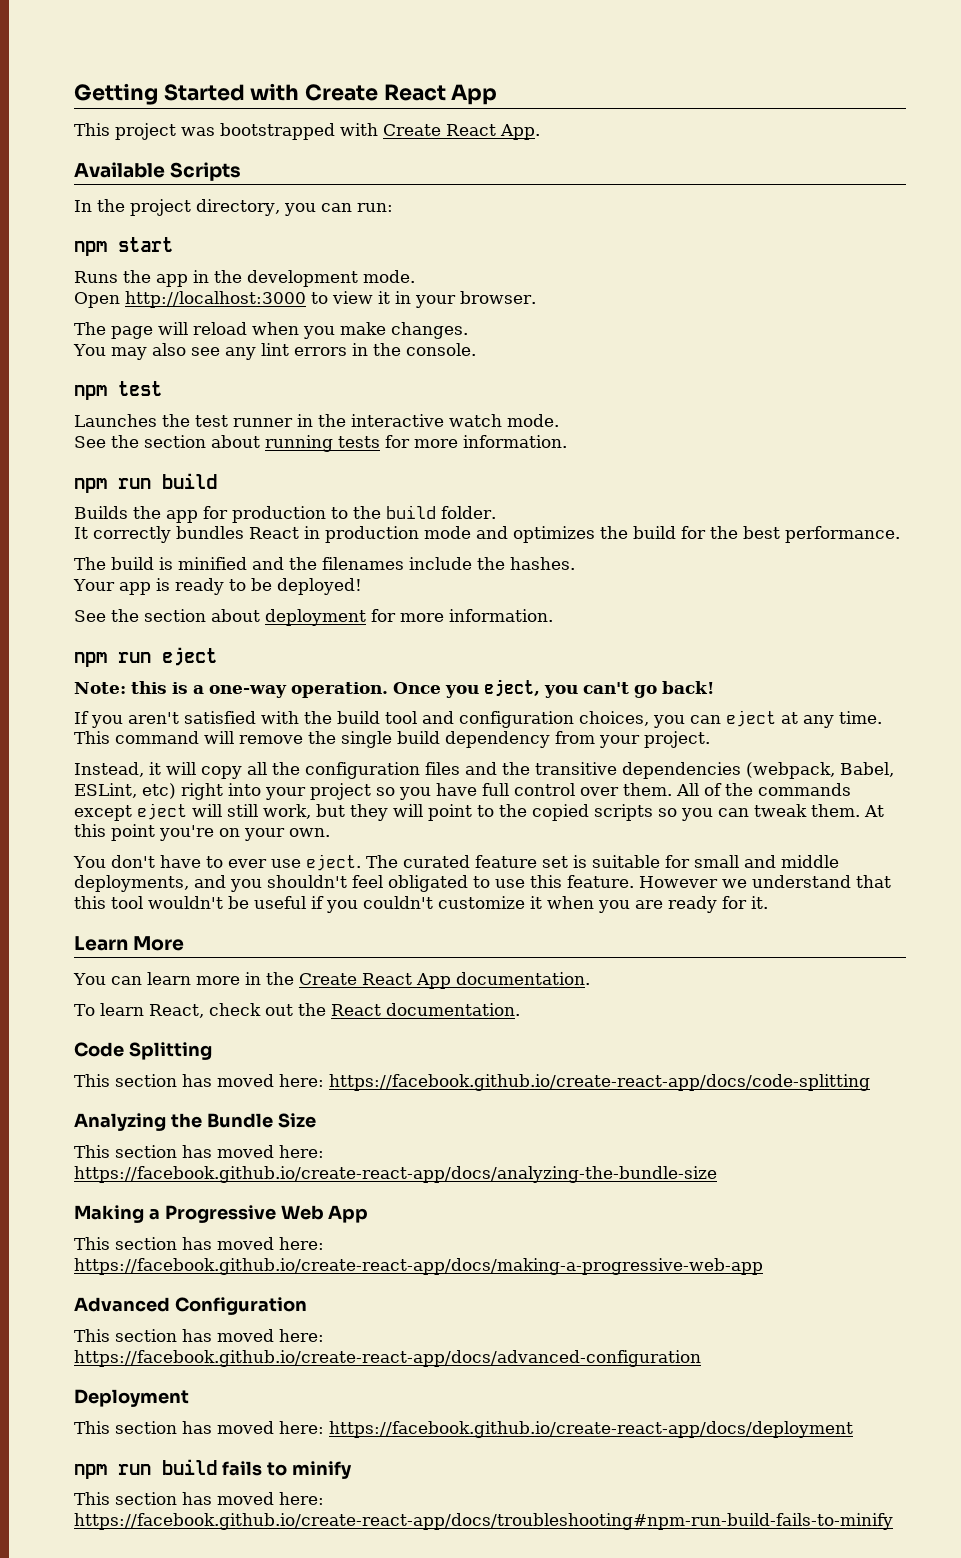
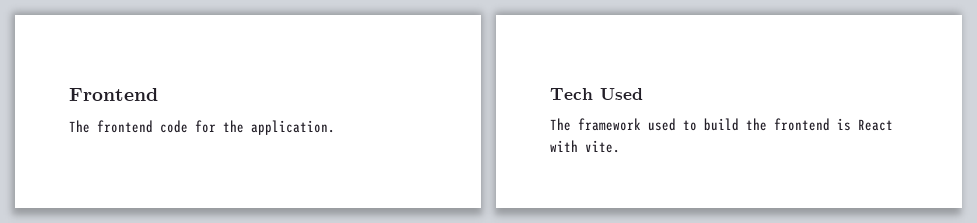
- Getting Started with Create React App
- This project was bootstrapped with Create React App.
- Available Scripts
- In the project directory, you can run:
- npm start
- Runs the app in the development mode.
- Open http://localhost:3000 to view it in your browser.
- The page will reload when you make changes.
- You may also see any lint errors in the console.
- npm test
- Launches the test runner in the interactive watch mode.
- See the section about running tests for more information.
- npm run build
- Builds the app for production to the build folder.
- It correctly bundles React in production mode and optimizes the build for the best performance.
- The build is minified and the filenames include the hashes.
- Your app is ready to be deployed!
- See the section about deployment for more information.
- npm run eject
- Note: this is a one-way operation. Once you eject, you can't go back!
- If you aren't satisfied with the build tool and configuration choices, you can eject at any time. This command will remove the single build dependency from your project.
- Instead, it will copy all the configuration files and the transitive dependencies (webpack, Babel, ESLint, etc) right into your project so you have full control over them. All of the commands except eject will still work, but they will point to the copied scripts so you can tweak them. At this point you're on your own.
- You don't have to ever use eject. The curated feature set is suitable for small and middle deployments, and you shouldn't feel obligated to use this feature. However we understand that this tool wouldn't be useful if you couldn't customize it when you are ready for it.
- Learn More
- You can learn more in the Create React App documentation.
- To learn React, check out the React documentation.
- Code Splitting
- This section has moved here: https://facebook.github.io/create-react-app/docs/code-splitting
- Analyzing the Bundle Size
- This section has moved here: https://facebook.github.io/create-react-app/docs/analyzing-the-bundle-size
- Making a Progressive Web App
- This section has moved here: https://facebook.github.io/create-react-app/docs/making-a-progressive-web-app
- Advanced Configuration
- This section has moved here: https://facebook.github.io/create-react-app/docs/advanced-configuration
- Deployment
- This section has moved here: https://facebook.github.io/create-react-app/docs/deployment
- npm run build fails to minify
- This section has moved here: https://facebook.github.io/create-react-app/docs/troubleshooting#npm-run-build-fails-to-minify
+ Frontend
+ The frontend code for the application.
+ Tech Used
+ The framework used to build the frontend is React with vite.

